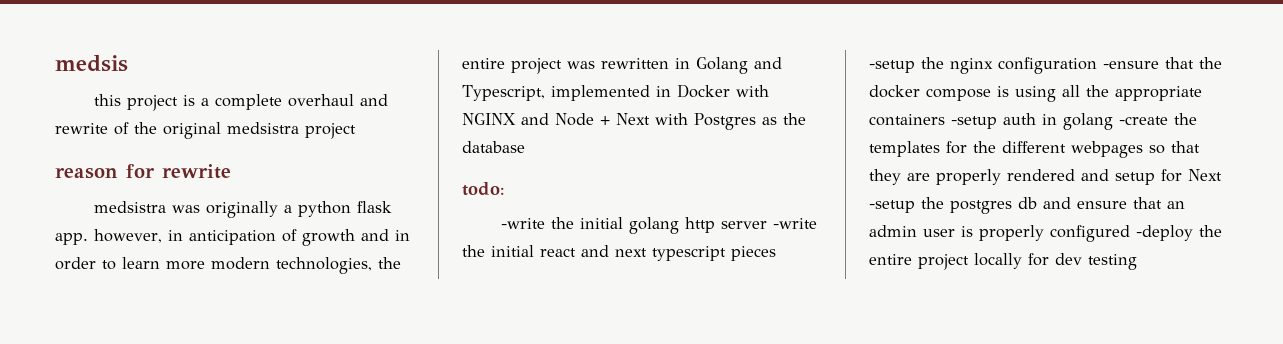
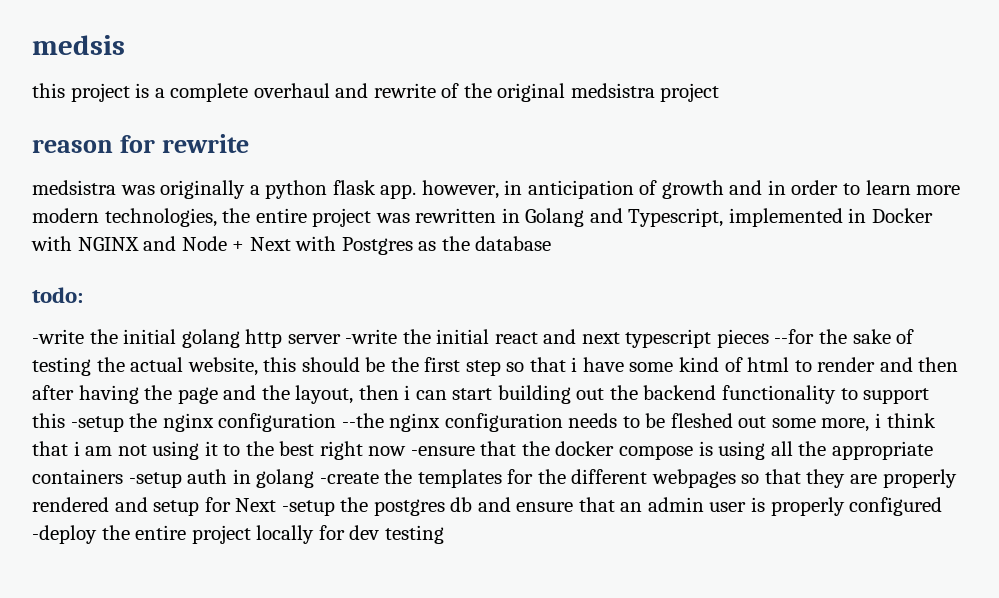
- -write the initial golang http server -write the initial react and next typescript pieces -setup the nginx configuration -ensure that the docker compose is using all the appropriate containers -setup auth in golang -create the templates for the different webpages so that they are properly rendered and setup for Next -setup the postgres db and ensure that an admin user is properly configured -deploy the entire project locally for dev testing
+ -write the initial golang http server -write the initial react and next typescript pieces --for the sake of testing the actual website, this should be the first step so that i have some kind of html to render and then after having the page and the layout, then i can start building out the backend functionality to support this -setup the nginx configuration --the nginx configuration needs to be fleshed out some more, i think that i am not using it to the best right now -ensure that the docker compose is using all the appropriate containers -setup auth in golang -create the templates for the different webpages so that they are properly rendered and setup for Next -setup the postgres db and ensure that an admin user is properly configured -deploy the entire project locally for dev testing

